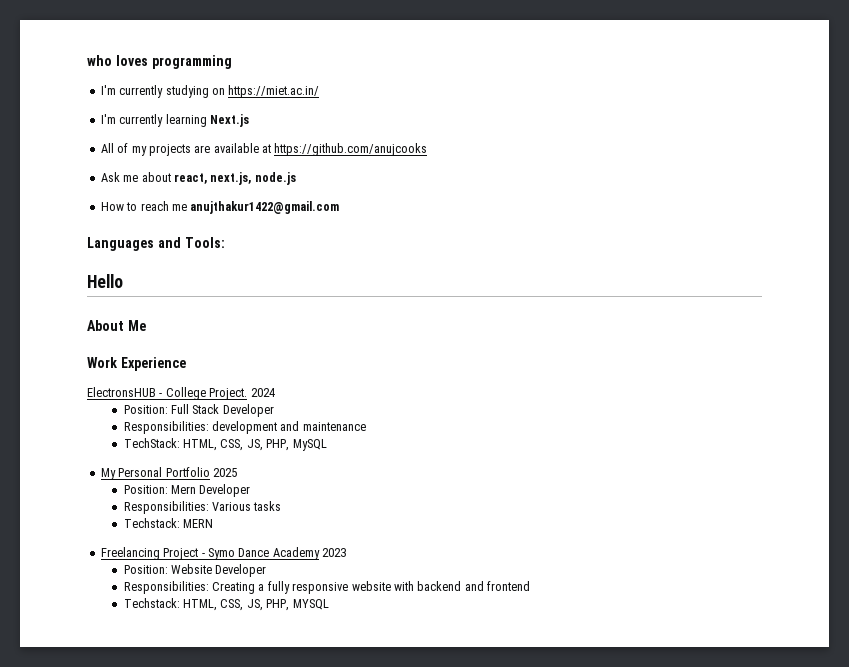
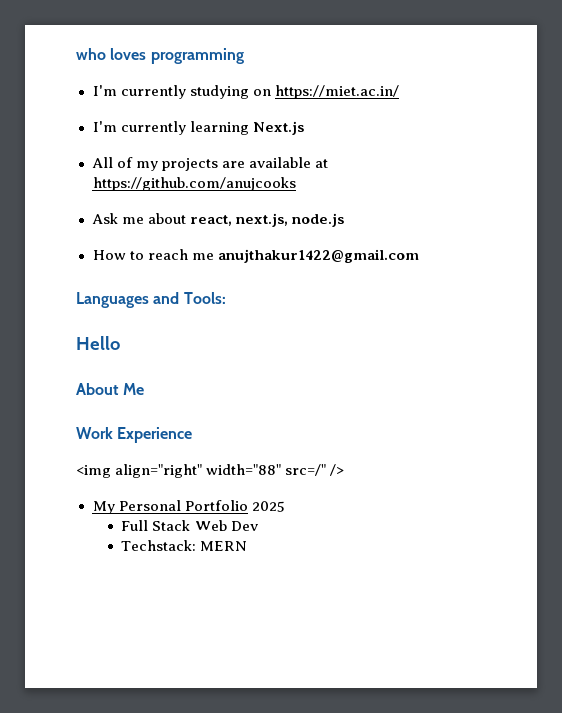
- ElectronsHUB - College Project. 2024
- Position: Full Stack Developer
- Responsibilities: development and maintenance
- TechStack: HTML, CSS, JS, PHP, MySQL
+ <img align="right" width="88" src=/" />
  My Personal Portfolio 2025
- Position: Mern Developer
- Responsibilities: Various tasks
+ Full Stack Web Dev
  Techstack: MERN
- Freelancing Project - Symo Dance Academy 2023
- Position: Website Developer
- Responsibilities: Creating a fully responsive website with backend and frontend
- Techstack: HTML, CSS, JS, PHP, MYSQL

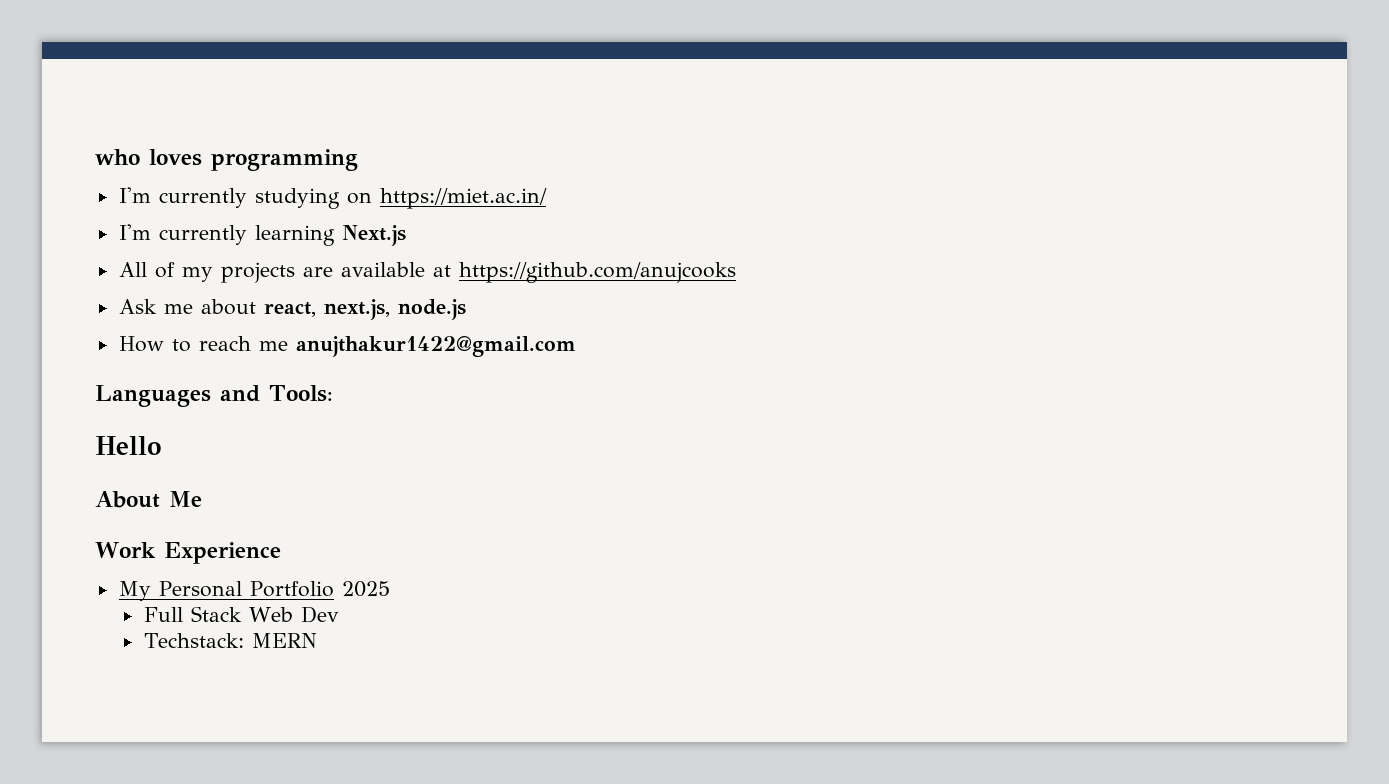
- <img align="right" width="88" src=/" />

